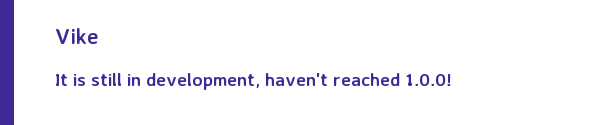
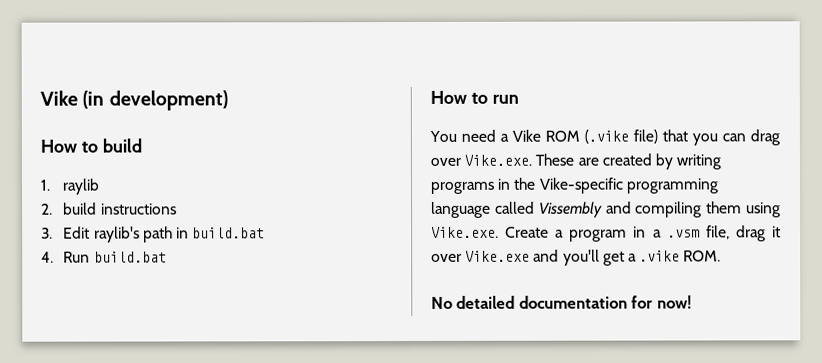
- Vike
- It is still in development, haven't reached 1.0.0!
+ Vike (in development)
+ How to build
+ 1. raylib
+ 2. build instructions
+ 3. Edit raylib's path in build.bat
+ 4. Run build.bat
+ How to run
+ You need a Vike ROM (.vike file) that you can drag over Vike.exe. These are created by writing programs in the Vike-specific programming language called Vissembly and compiling them using Vike.exe. Create a program in a .vsm file, drag it over Vike.exe and you'll get a .vike ROM.
+ No detailed documentation for now!

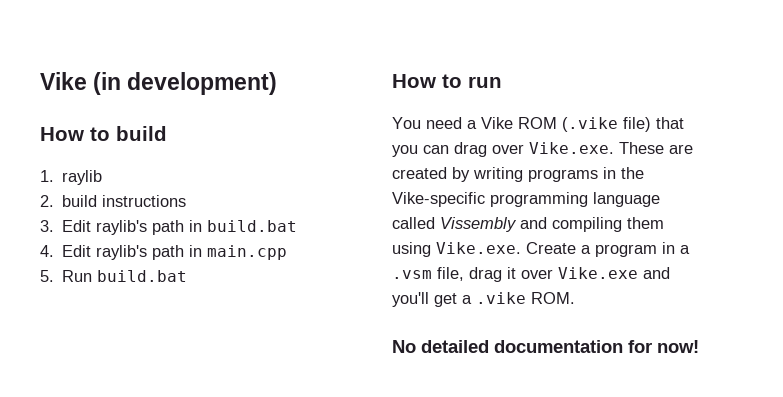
- 4. Run build.bat
+ 4. Edit raylib's path in main.cpp
+ 5. Run build.bat

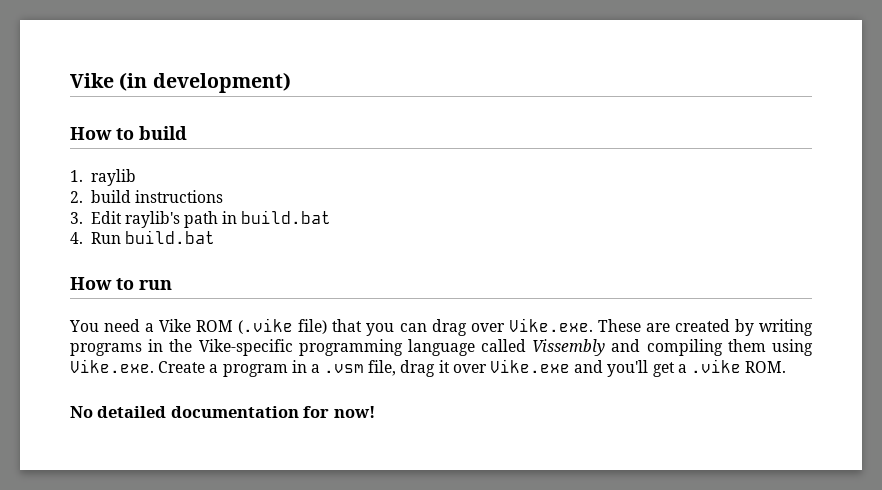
- 4. Edit raylib's path in main.cpp
- 5. Run build.bat
+ 4. Run build.bat

